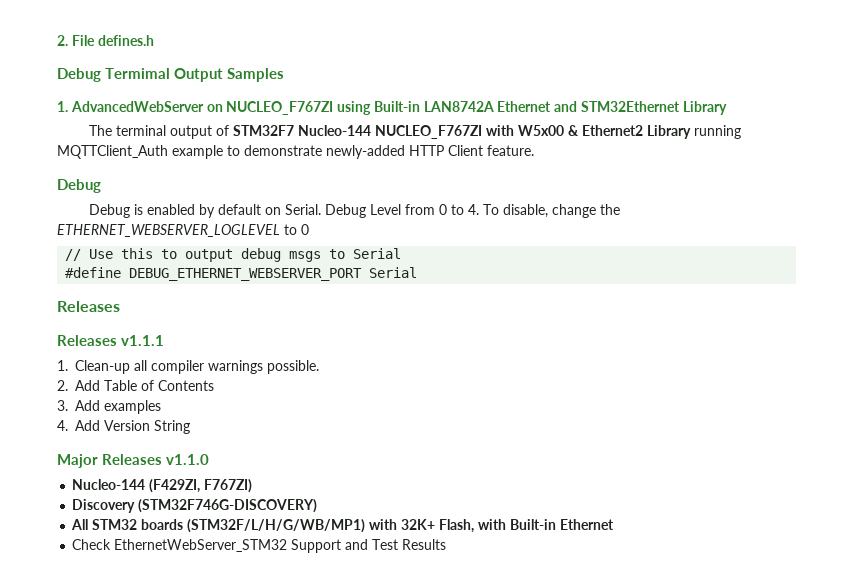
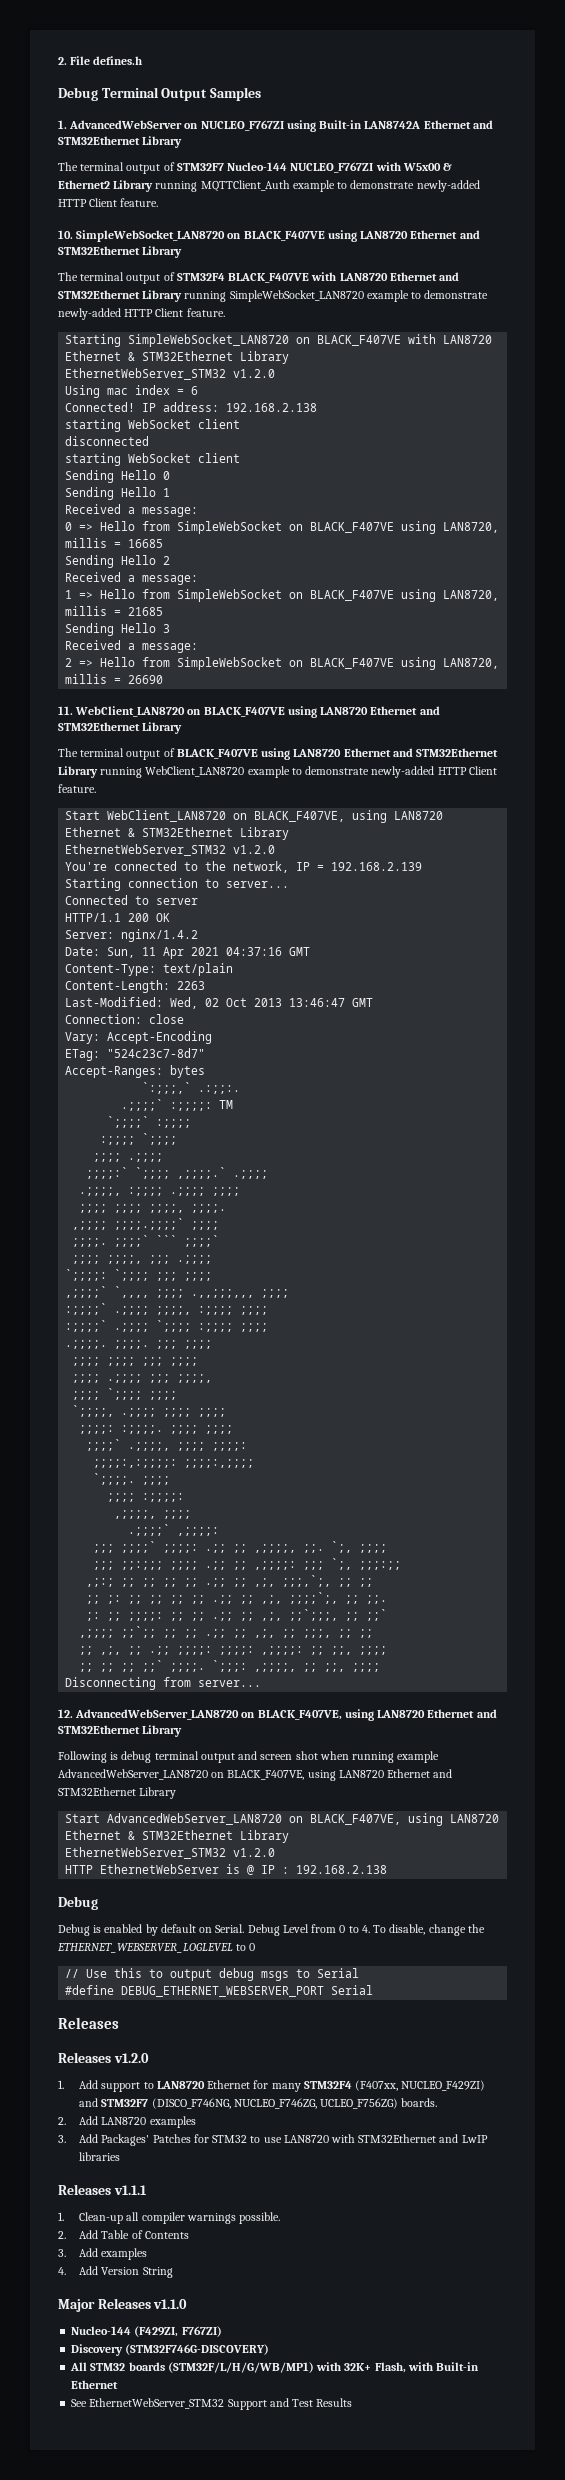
- Debug Termimal Output Samples
+ Debug Terminal Output Samples
+ 10. SimpleWebSocket_LAN8720 on BLACK_F407VE using LAN8720 Ethernet and STM32Ethernet Library
+ The terminal output of STM32F4 BLACK_F407VE with LAN8720 Ethernet and STM32Ethernet Library running SimpleWebSocket_LAN8720 example to demonstrate newly-added HTTP Client feature.
+ Starting SimpleWebSocket_LAN8720 on BLACK_F407VE with LAN8720 Ethernet & STM32Ethernet Library
+ EthernetWebServer_STM32 v1.2.0
+ Using mac index = 6
+ Connected! IP address: 192.168.2.138
+ starting WebSocket client
+ disconnected
+ starting WebSocket client
+ Sending Hello 0
+ Sending Hello 1
+ Received a message:
+ 0 => Hello from SimpleWebSocket on BLACK_F407VE using LAN8720, millis = 16685
+ Sending Hello 2
+ Received a message:
+ 1 => Hello from SimpleWebSocket on BLACK_F407VE using LAN8720, millis = 21685
+ Sending Hello 3
+ Received a message:
+ 2 => Hello from SimpleWebSocket on BLACK_F407VE using LAN8720, millis = 26690
+ 11. WebClient_LAN8720 on BLACK_F407VE using LAN8720 Ethernet and STM32Ethernet Library
+ The terminal output of BLACK_F407VE using LAN8720 Ethernet and STM32Ethernet Library running WebClient_LAN8720 example to demonstrate newly-added HTTP Client feature.
+ Start WebClient_LAN8720 on BLACK_F407VE, using LAN8720 Ethernet & STM32Ethernet Library
+ EthernetWebServer_STM32 v1.2.0
+ You're connected to the network, IP = 192.168.2.139
+ Starting connection to server...
+ Connected to server
+ HTTP/1.1 200 OK
+ Server: nginx/1.4.2
+ Date: Sun, 11 Apr 2021 04:37:16 GMT
+ Content-Type: text/plain
+ Content-Length: 2263
+ Last-Modified: Wed, 02 Oct 2013 13:46:47 GMT
+ Connection: close
+ Vary: Accept-Encoding
+ ETag: "524c23c7-8d7"
+ Accept-Ranges: bytes
+ `:;;;,` .:;;:.
+ .;;;;` :;;;;: TM
+ `;;;;` :;;;;
+ :;;;; `;;;;
+ ;;;; .;;;;
+ ;;;;:` `;;;; ,;;;;.` .;;;;
+ .;;;;, :;;;; .;;;; ;;;;
+ ;;;; ;;;; ;;;;, ;;;;.
+ ,;;;; ;;;;.;;;;` ;;;;
+ ;;;;. ;;;;` ``` ;;;;`
+ ;;;; ;;;;, ;;; .;;;;
+ `;;;;: `;;;; ;;; ;;;;
+ ,;;;;` `,,,, ;;;; .,,;;;,,, ;;;;
+ :;;;;` .;;;; ;;;;, :;;;; ;;;;
+ :;;;;` .;;;; `;;;; :;;;; ;;;;
+ .;;;;. ;;;;. ;;; ;;;;
+ ;;;; ;;;; ;;; ;;;;
+ ;;;; .;;;; ;;; ;;;;,
+ ;;;; `;;;; ;;;;
+ `;;;;, .;;;; ;;;; ;;;;
+ ;;;;: :;;;;. ;;;; ;;;;
+ ;;;;` .;;;;, ;;;; ;;;;:
+ ;;;;:,:;;;;: ;;;;:,;;;;
+ `;;;;. ;;;;
+ ;;;; :;;;;:
+ ,;;;;, ;;;;
+ .;;;;` ,;;;;:
+ ;;; ;;;;` ;;;;: .;; ;; ,;;;;, ;;. `;, ;;;;
+ ;;; ;;:;;; ;;;; .;; ;; ,;;;;: ;;; `;, ;;;:;;
+ ,;:; ;; ;; ;; ;; .;; ;; ,;, ;;;,`;, ;; ;;
+ ;; ;: ;; ;; ;; ;; .;; ;; ,;, ;;;;`;, ;; ;;.
+ ;: ;; ;;;;: ;; ;; .;; ;; ,;, ;;`;;;, ;; ;;`
+ ,;;;; ;;`;; ;; ;; .;; ;; ,;, ;; ;;;, ;; ;;
+ ;; ,;, ;; .;; ;;;;: ;;;;: ,;;;;: ;; ;;, ;;;;
+ ;; ;; ;; ;;` ;;;;. `;;;: ,;;;;, ;; ;;, ;;;;
+ Disconnecting from server...
+ 12. AdvancedWebServer_LAN8720 on BLACK_F407VE, using LAN8720 Ethernet and STM32Ethernet Library
+ Following is debug terminal output and screen shot when running example AdvancedWebServer_LAN8720 on BLACK_F407VE, using LAN8720 Ethernet and STM32Ethernet Library
+ Start AdvancedWebServer_LAN8720 on BLACK_F407VE, using LAN8720 Ethernet & STM32Ethernet Library
+ EthernetWebServer_STM32 v1.2.0
+ HTTP EthernetWebServer is @ IP : 192.168.2.138
+ Releases v1.2.0
+ 1. Add support to LAN8720 Ethernet for many STM32F4 (F407xx, NUCLEO_F429ZI) and STM32F7 (DISCO_F746NG, NUCLEO_F746ZG, UCLEO_F756ZG) boards.
+ 2. Add LAN8720 examples
+ 3. Add Packages' Patches for STM32 to use LAN8720 with STM32Ethernet and LwIP libraries
- Check EthernetWebServer_STM32 Support and Test Results
+ See EthernetWebServer_STM32 Support and Test Results

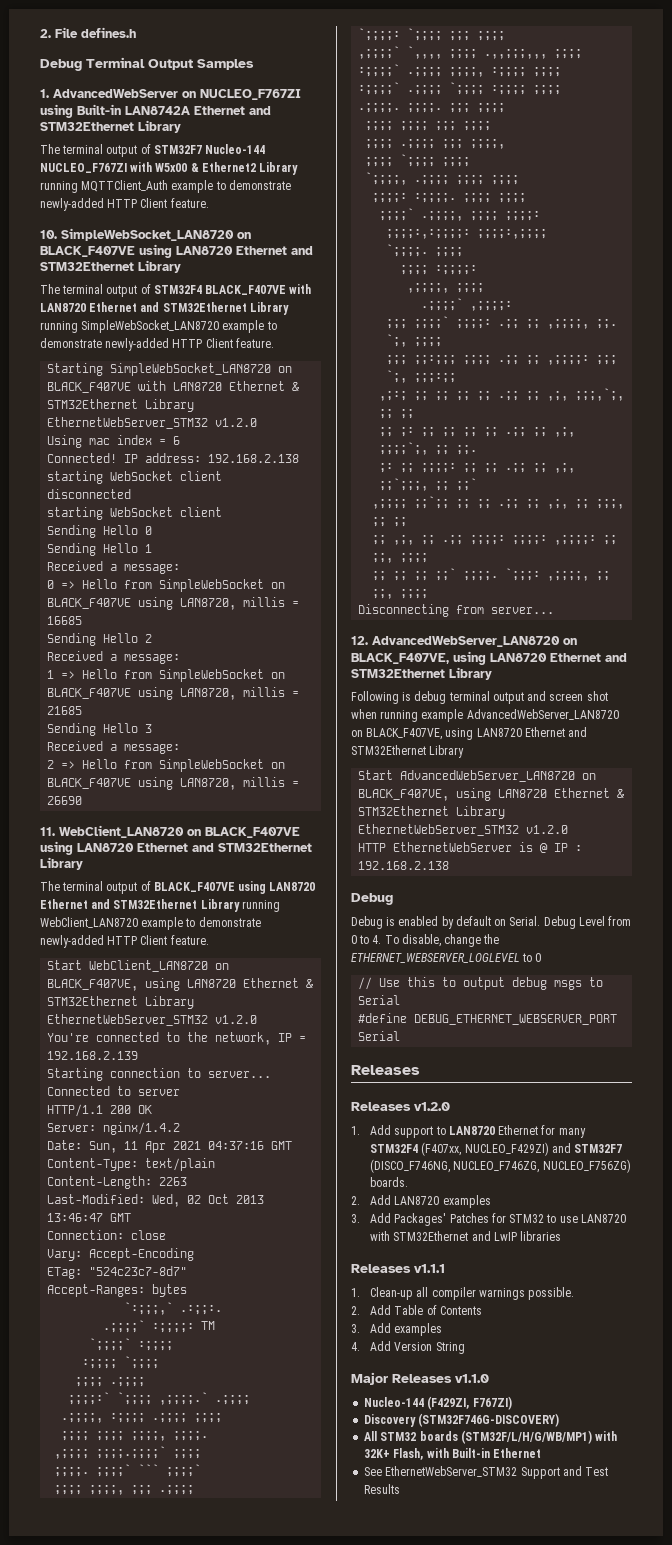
- 1. Add support to LAN8720 Ethernet for many STM32F4 (F407xx, NUCLEO_F429ZI) and STM32F7 (DISCO_F746NG, NUCLEO_F746ZG, UCLEO_F756ZG) boards.
+ 1. Add support to LAN8720 Ethernet for many STM32F4 (F407xx, NUCLEO_F429ZI) and STM32F7 (DISCO_F746NG, NUCLEO_F746ZG, NUCLEO_F756ZG) boards.

